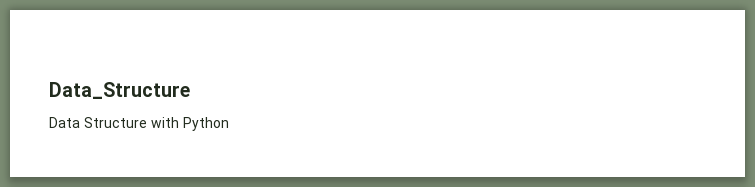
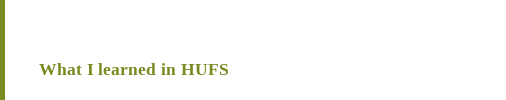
- Data_Structure
- Data Structure with Python
+ What I learned in HUFS

